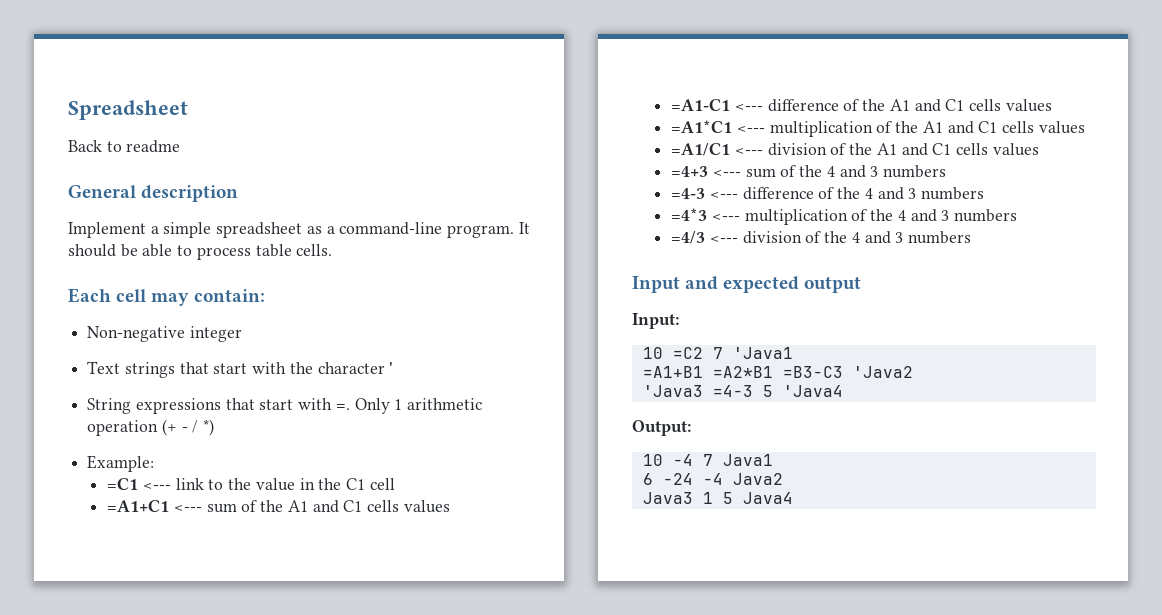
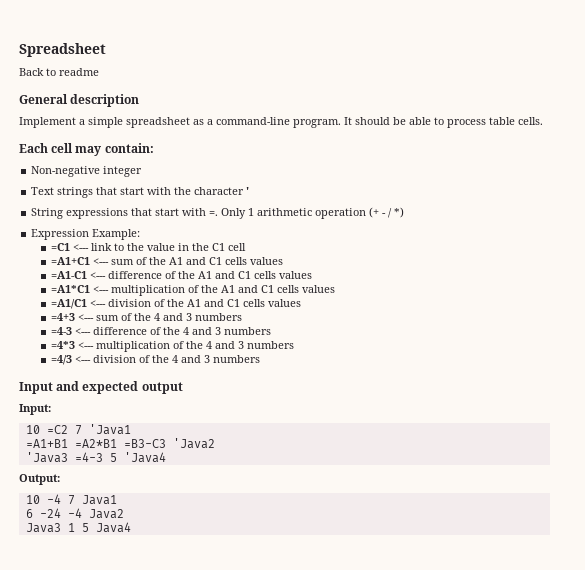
- Example:
+ Expression Example:

